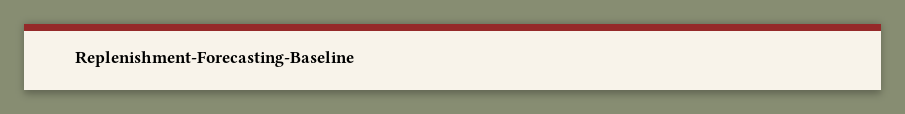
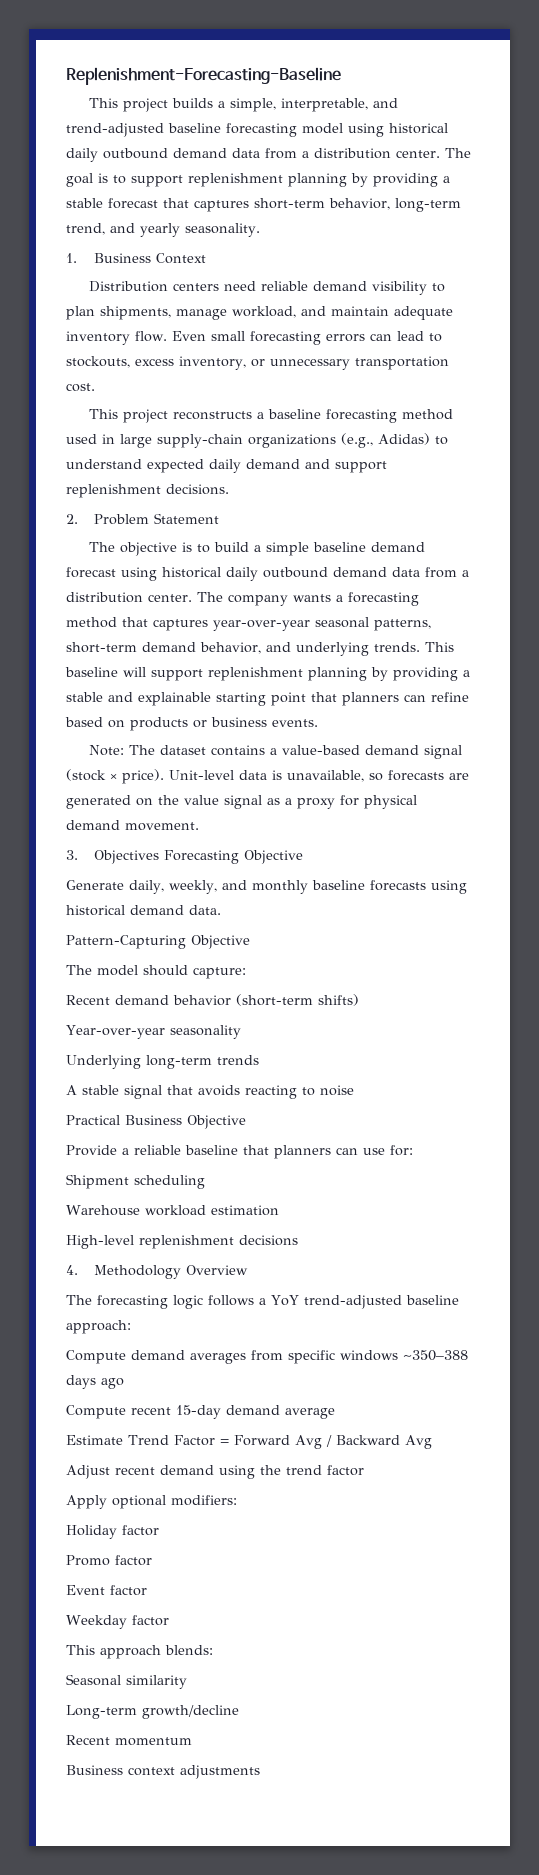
+ This project builds a simple, interpretable, and trend-adjusted baseline forecasting model using historical daily outbound demand data from a distribution center. The goal is to support replenishment planning by providing a stable forecast that captures short-term behavior, long-term trend, and yearly seasonality.
+ 1. Business Context
+ Distribution centers need reliable demand visibility to plan shipments, manage workload, and maintain adequate inventory flow. Even small forecasting errors can lead to stockouts, excess inventory, or unnecessary transportation cost.
+ This project reconstructs a baseline forecasting method used in large supply-chain organizations (e.g., Adidas) to understand expected daily demand and support replenishment decisions.
+ 2. Problem Statement
+ The objective is to build a simple baseline demand forecast using historical daily outbound demand data from a distribution center. The company wants a forecasting method that captures year-over-year seasonal patterns, short-term demand behavior, and underlying trends. This baseline will support replenishment planning by providing a stable and explainable starting point that planners can refine based on products or business events.
+ Note: The dataset contains a value-based demand signal (stock × price). Unit-level data is unavailable, so forecasts are generated on the value signal as a proxy for physical demand movement.
+ 3. Objectives Forecasting Objective
+ Generate daily, weekly, and monthly baseline forecasts using historical demand data.
+ Pattern-Capturing Objective
+ The model should capture:
+ Recent demand behavior (short-term shifts)
+ Year-over-year seasonality
+ Underlying long-term trends
+ A stable signal that avoids reacting to noise
+ Practical Business Objective
+ Provide a reliable baseline that planners can use for:
+ Shipment scheduling
+ Warehouse workload estimation
+ High-level replenishment decisions
+ 4. Methodology Overview
+ The forecasting logic follows a YoY trend-adjusted baseline approach:
+ Compute demand averages from specific windows ~350–388 days ago
+ Compute recent 15-day demand average
+ Estimate Trend Factor = Forward Avg / Backward Avg
+ Adjust recent demand using the trend factor
+ Apply optional modifiers:
+ Holiday factor
+ Promo factor
+ Event factor
+ Weekday factor
+ This approach blends:
+ Seasonal similarity
+ Long-term growth/decline
+ Recent momentum
+ Business context adjustments

